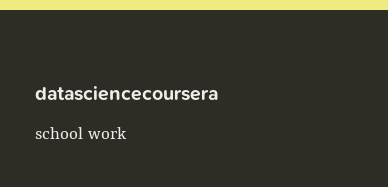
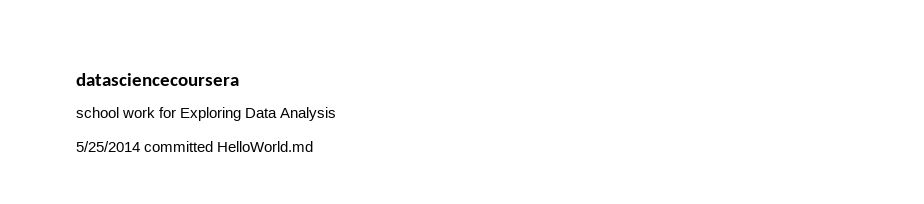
- school work
+ school work for Exploring Data Analysis
+ 5/25/2014 committed HelloWorld.md

